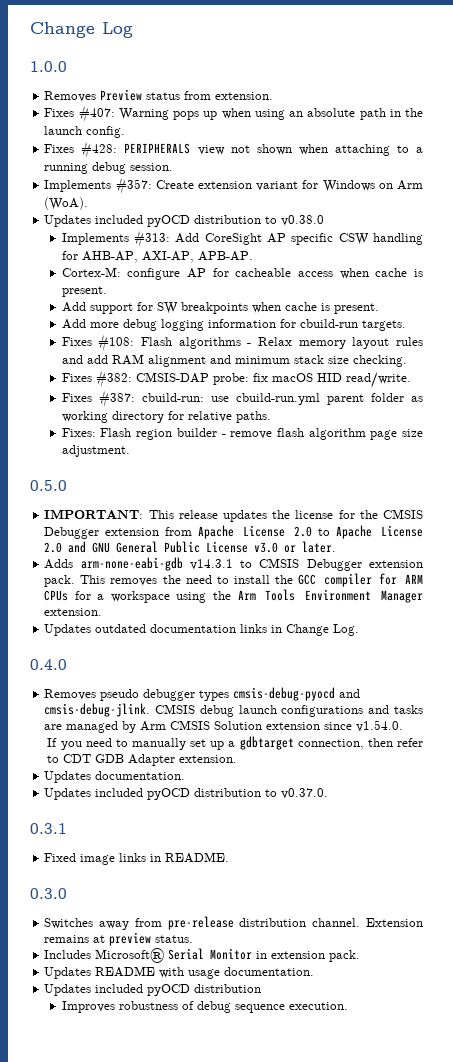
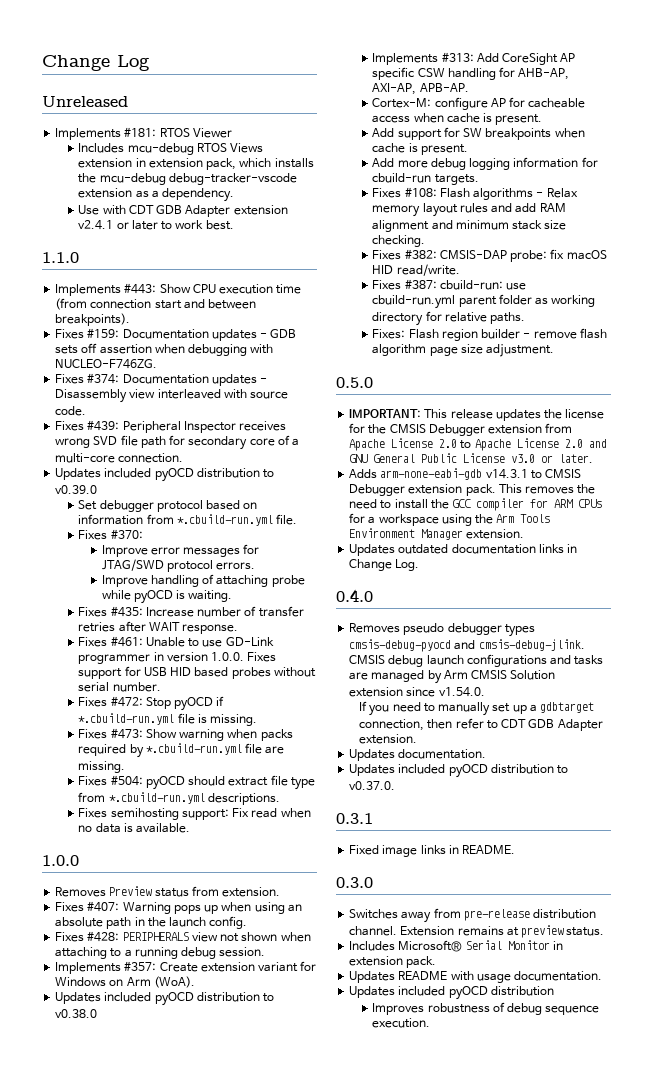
+ Unreleased
+ Implements #181: RTOS Viewer
+ Includes mcu-debug RTOS Views extension in extension pack, which installs the mcu-debug debug-tracker-vscode extension as a dependency.
+ Use with CDT GDB Adapter extension v2.4.1 or later to work best.
+ 1.1.0
+ Implements #443: Show CPU execution time (from connection start and between breakpoints).
+ Fixes #159: Documentation updates - GDB sets off assertion when debugging with NUCLEO-F746ZG.
+ Fixes #374: Documentation updates - Disassembly view interleaved with source code.
+ Fixes #439: Peripheral Inspector receives wrong SVD file path for secondary core of a multi-core connection.
+ Updates included pyOCD distribution to v0.39.0
+ Set debugger protocol based on information from *.cbuild-run.yml file.
+ Fixes #370:
+ Improve error messages for JTAG/SWD protocol errors.
+ Improve handling of attaching probe while pyOCD is waiting.
+ Fixes #435: Increase number of transfer retries after WAIT response.
+ Fixes #461: Unable to use GD-Link programmer in version 1.0.0. Fixes support for USB HID based probes without serial number.
+ Fixes #472: Stop pyOCD if *.cbuild-run.yml file is missing.
+ Fixes #473: Show warning when packs required by *.cbuild-run.yml file are missing.
+ Fixes #504: pyOCD should extract file type from *.cbuild-run.yml descriptions.
+ Fixes semihosting support: Fix read when no data is available.

